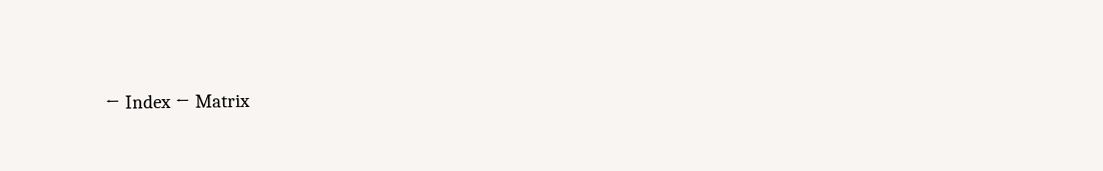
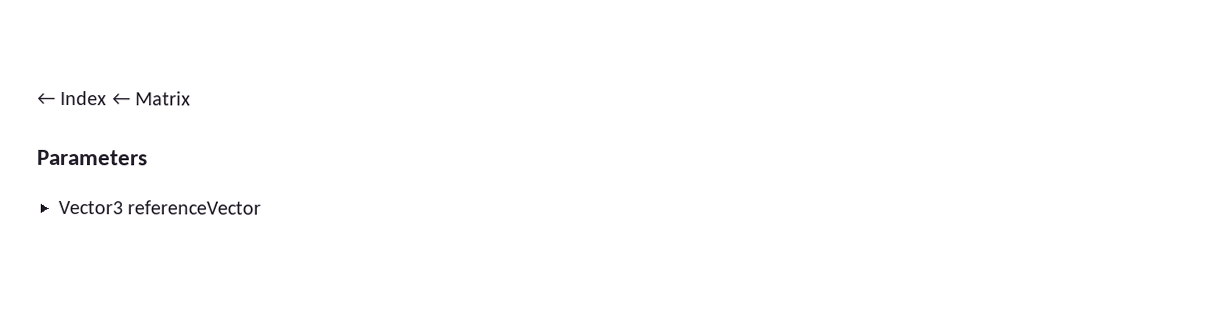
+ Parameters
+ Vector3 referenceVector

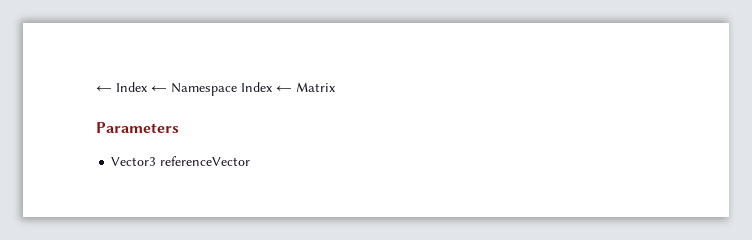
- ← Index ← Matrix
+ ← Index ← Namespace Index ← Matrix

